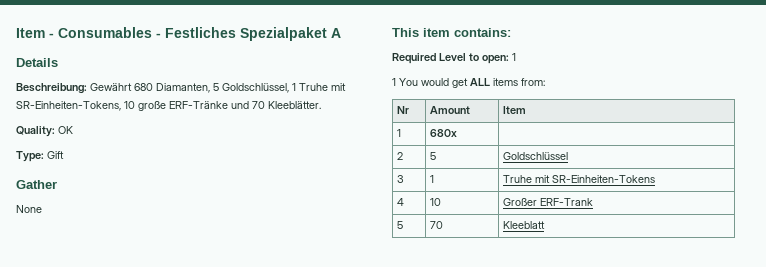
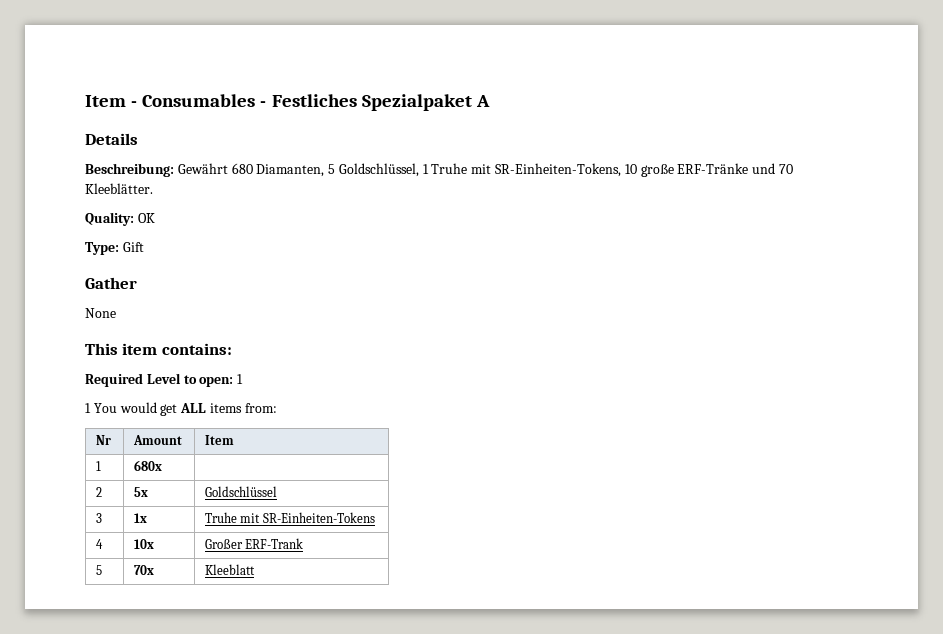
- 2 | 5 | Goldschlüssel
+ 2 | 5x | Goldschlüssel
- 3 | 1 | Truhe mit SR-Einheiten-Tokens
+ 3 | 1x | Truhe mit SR-Einheiten-Tokens
- 4 | 10 | Großer ERF-Trank
+ 4 | 10x | Großer ERF-Trank
- 5 | 70 | Kleeblatt
+ 5 | 70x | Kleeblatt

